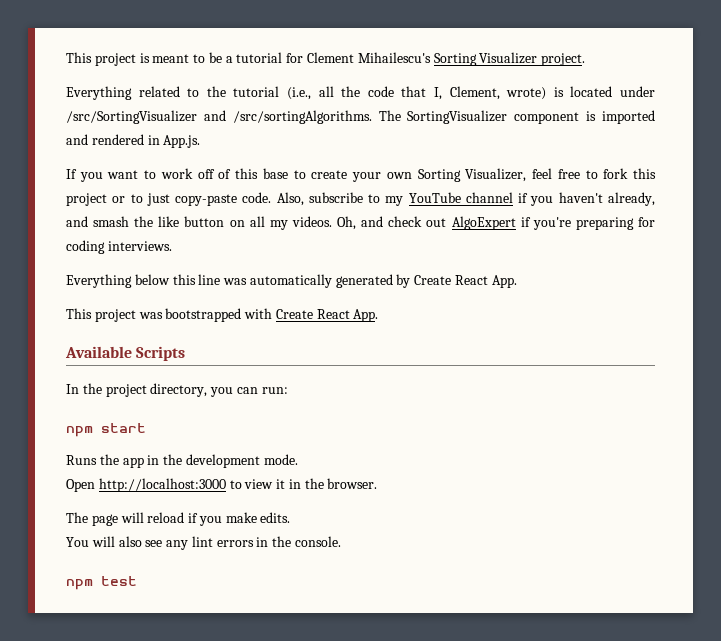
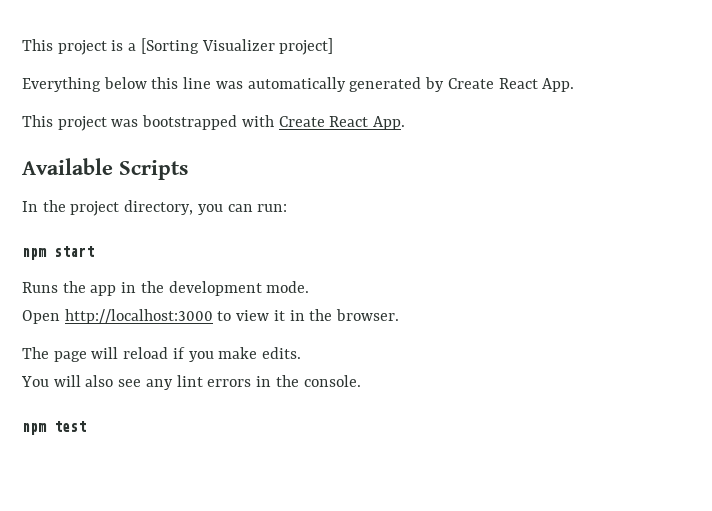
- This project is meant to be a tutorial for Clement Mihailescu's Sorting Visualizer project.
- Everything related to the tutorial (i.e., all the code that I, Clement, wrote) is located under /src/SortingVisualizer and /src/sortingAlgorithms. The SortingVisualizer component is imported and rendered in App.js.
- If you want to work off of this base to create your own Sorting Visualizer, feel free to fork this project or to just copy-paste code. Also, subscribe to my YouTube channel if you haven't already, and smash the like button on all my videos. Oh, and check out AlgoExpert if you're preparing for coding interviews.
+ This project is a [Sorting Visualizer project]

